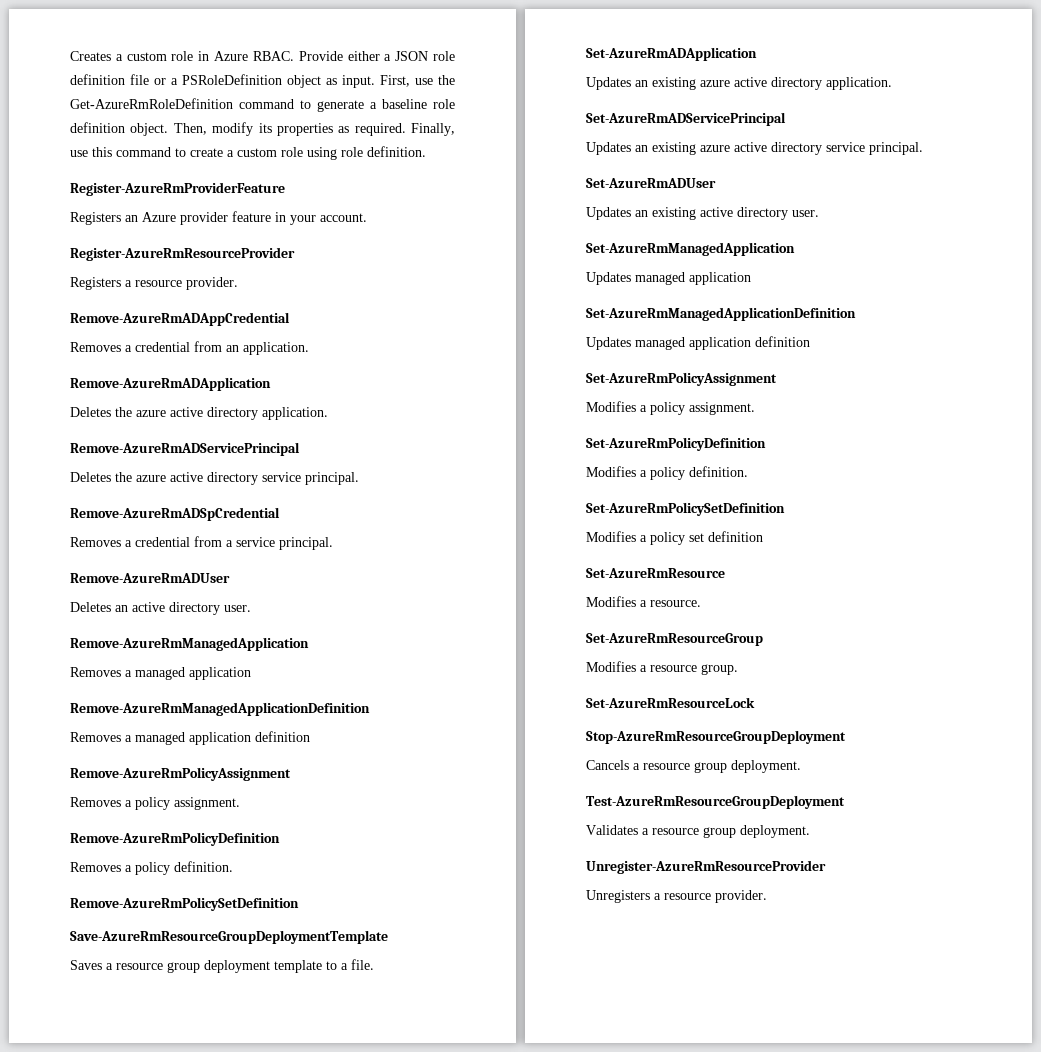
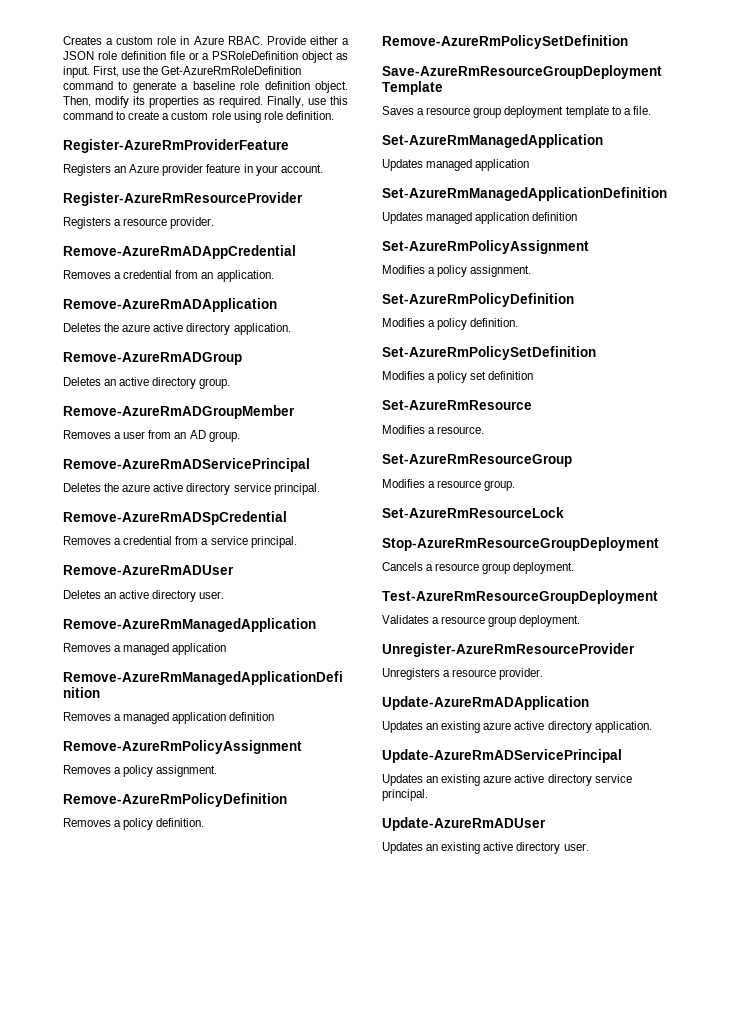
+ Remove-AzureRmADGroup
+ Deletes an active directory group.
+ Remove-AzureRmADGroupMember
+ Removes a user from an AD group.
- Set-AzureRmADApplication
- Updates an existing azure active directory application.
- Set-AzureRmADServicePrincipal
- Updates an existing azure active directory service principal.
- Set-AzureRmADUser
- Updates an existing active directory user.
+ Update-AzureRmADApplication
+ Updates an existing azure active directory application.
+ Update-AzureRmADServicePrincipal
+ Updates an existing azure active directory service principal.
+ Update-AzureRmADUser
+ Updates an existing active directory user.

